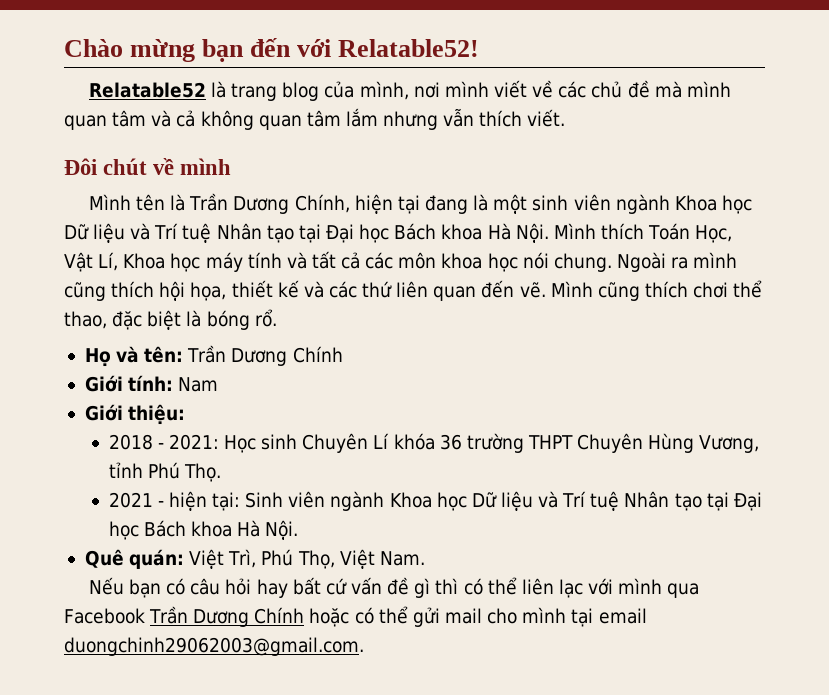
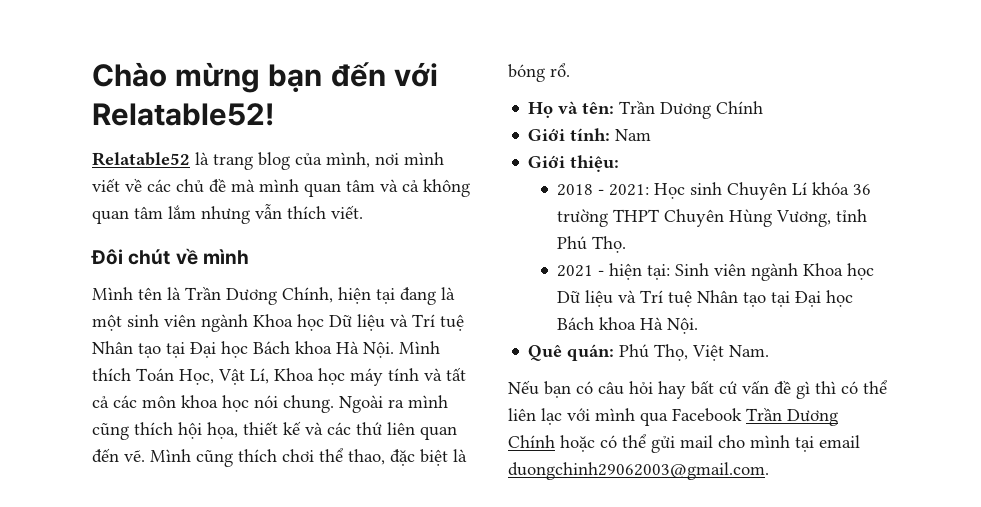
- Quê quán: Việt Trì, Phú Thọ, Việt Nam.
+ Quê quán: Phú Thọ, Việt Nam.

